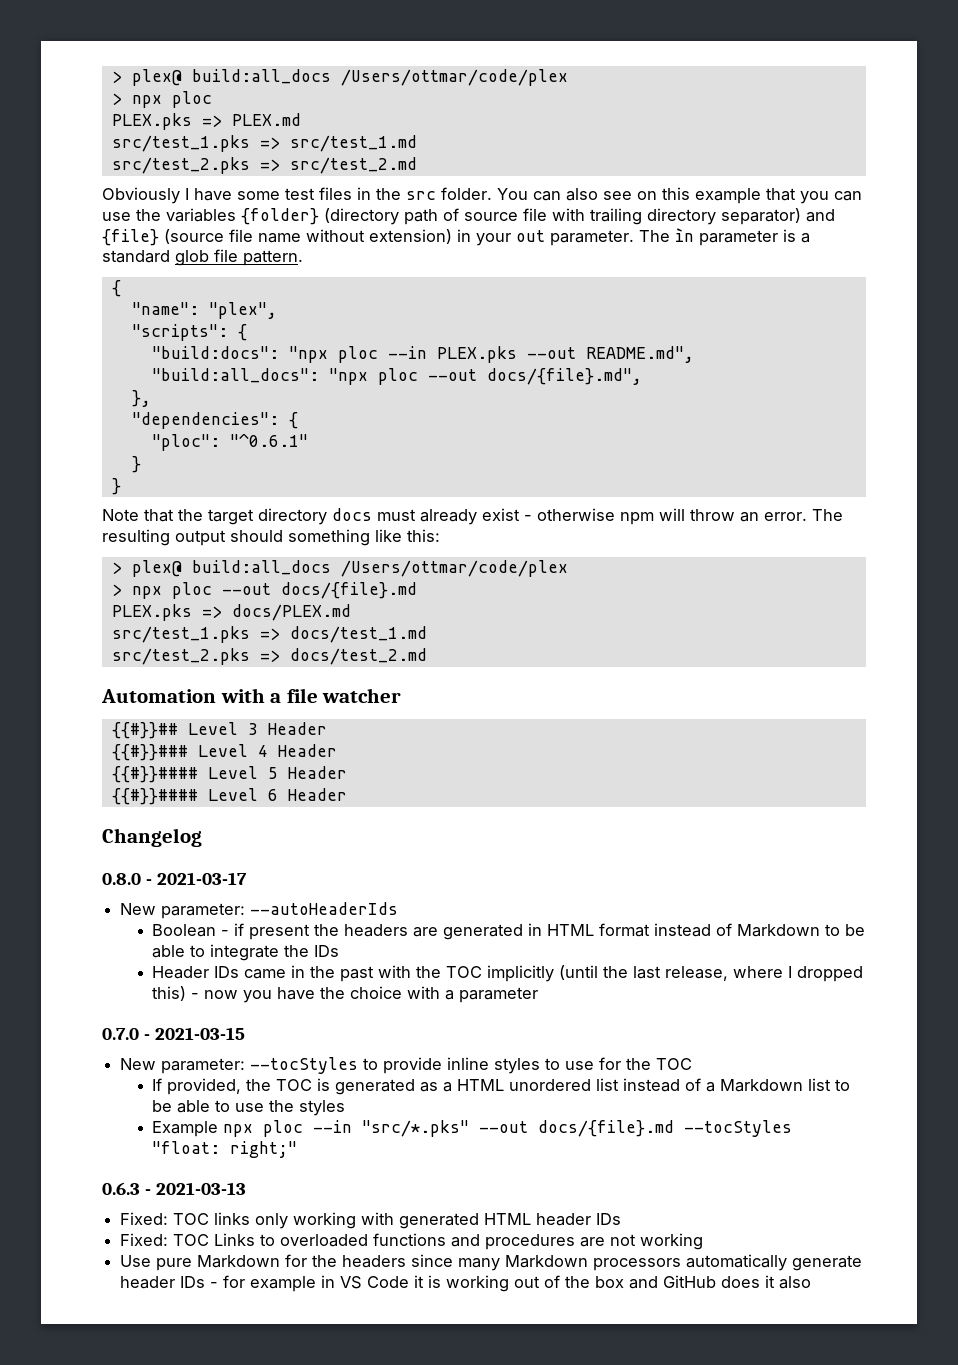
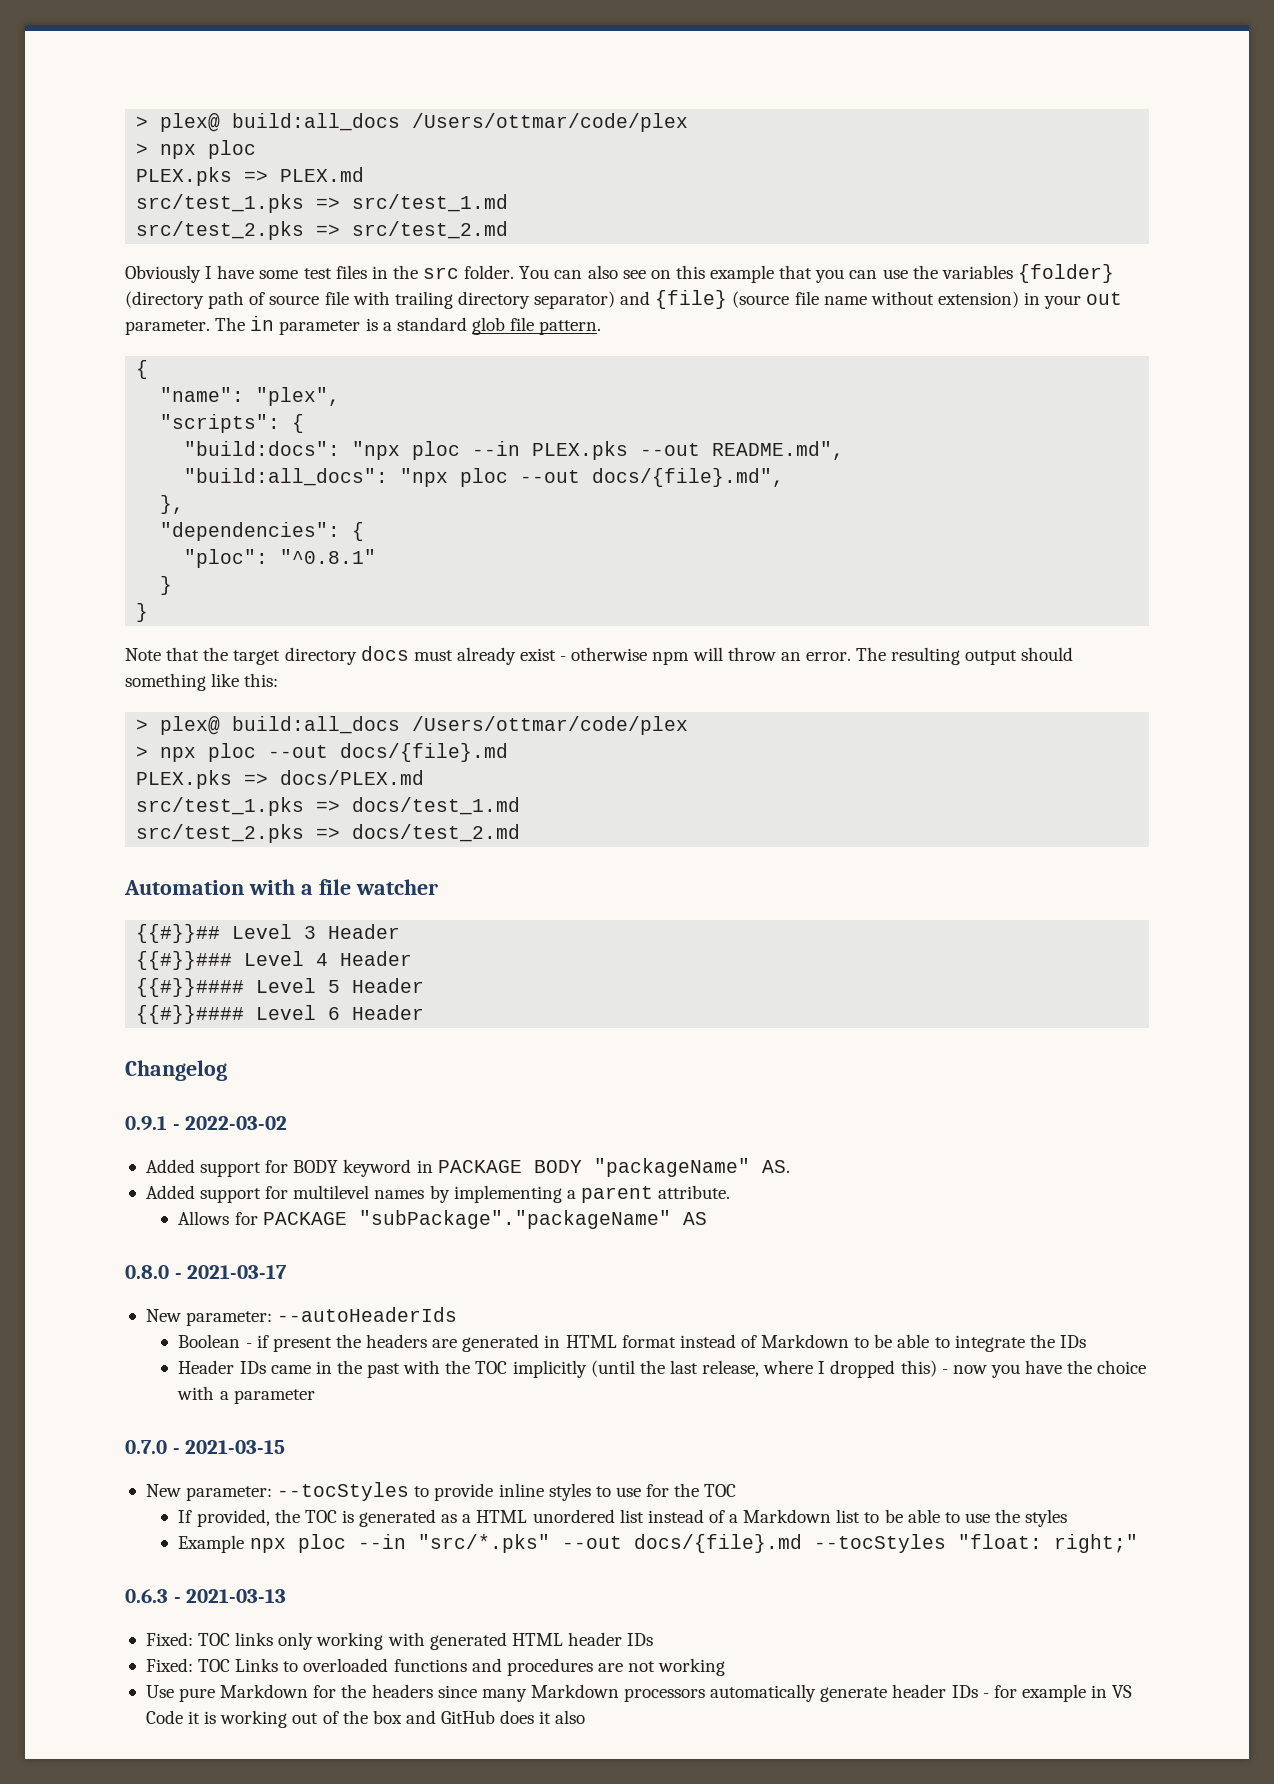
- The ìn parameter is a standard glob file pattern.
+ The in parameter is a standard glob file pattern.
- "ploc": "^0.6.1"
+ "ploc": "^0.8.1"
+ 0.9.1 - 2022-03-02
+ Added support for BODY keyword in PACKAGE BODY "packageName" AS.
+ Added support for multilevel names by implementing a parent attribute.
+ Allows for PACKAGE "subPackage"."packageName" AS

